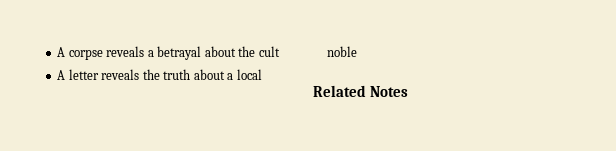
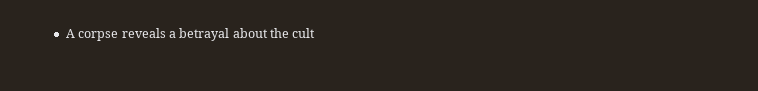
- A letter reveals the truth about a local noble
- Related Notes

